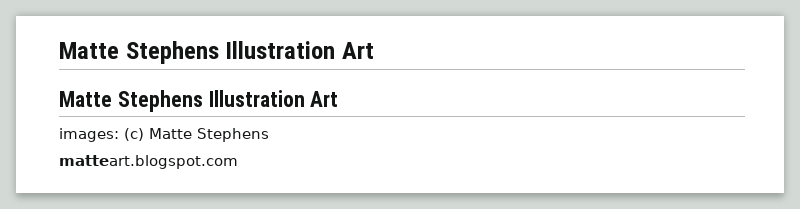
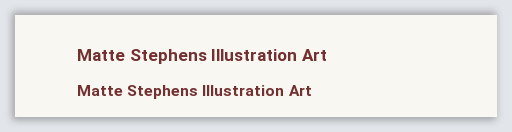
- images: (c) Matte Stephens
- matteart.blogspot.com

